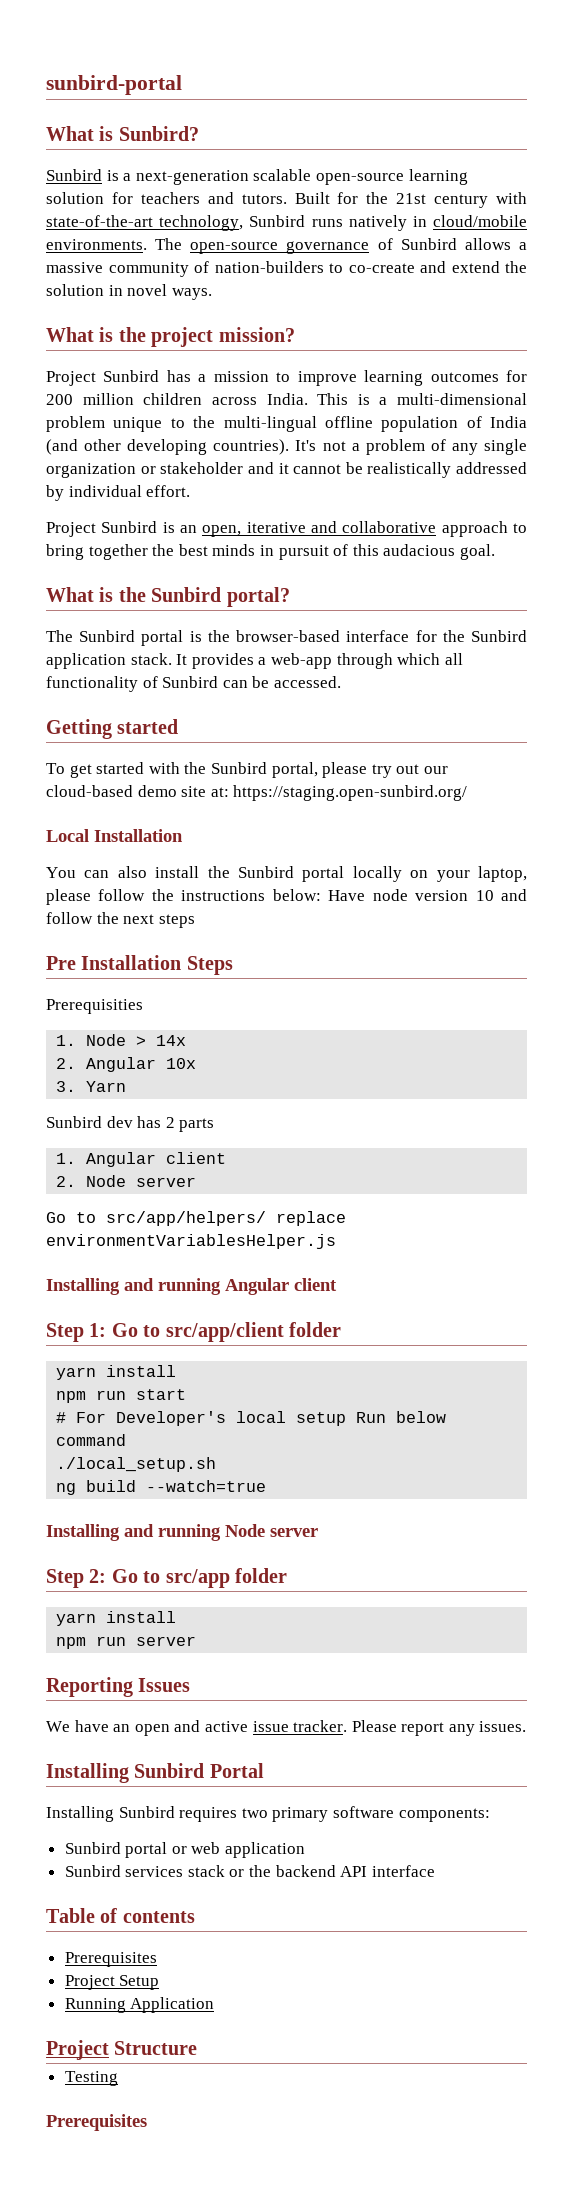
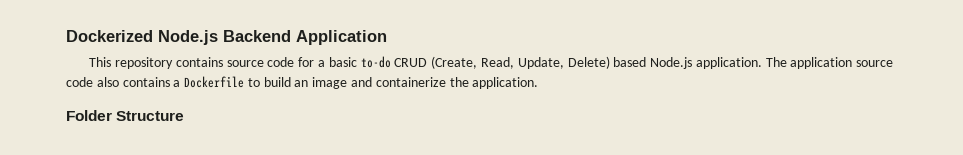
- sunbird-portal
- What is Sunbird?
- Sunbird is a next-generation scalable open-source learning solution for teachers and tutors. Built for the 21st century with state-of-the-art technology, Sunbird runs natively in cloud/mobile environments. The open-source governance of Sunbird allows a massive community of nation-builders to co-create and extend the solution in novel ways.
- What is the project mission?
- Project Sunbird has a mission to improve learning outcomes for 200 million children across India. This is a multi-dimensional problem unique to the multi-lingual offline population of India (and other developing countries). It's not a problem of any single organization or stakeholder and it cannot be realistically addressed by individual effort.
- Project Sunbird is an open, iterative and collaborative approach to bring together the best minds in pursuit of this audacious goal.
- What is the Sunbird portal?
- The Sunbird portal is the browser-based interface for the Sunbird application stack. It provides a web-app through which all functionality of Sunbird can be accessed.
- Getting started
- To get started with the Sunbird portal, please try out our cloud-based demo site at: https://staging.open-sunbird.org/
- Local Installation
- You can also install the Sunbird portal locally on your laptop, please follow the instructions below: Have node version 10 and follow the next steps
- Pre Installation Steps
- Prerequisities
- 1. Node > 14x
- 2. Angular 10x
- 3. Yarn
- Sunbird dev has 2 parts
- 1. Angular client
- 2. Node server
- Go to src/app/helpers/ replace environmentVariablesHelper.js
- Installing and running Angular client
- Step 1: Go to src/app/client folder
- yarn install
- npm run start
- # For Developer's local setup Run below command
- ./local_setup.sh
- ng build --watch=true
- Installing and running Node server
- Step 2: Go to src/app folder
- yarn install
- npm run server
- Reporting Issues
- We have an open and active issue tracker. Please report any issues.
- Installing Sunbird Portal
- Installing Sunbird requires two primary software components:
- Sunbird portal or web application
- Sunbird services stack or the backend API interface
- Table of contents
- Prerequisites
- Project Setup
- Running Application
- Project Structure
+ Dockerized Node.js Backend Application
+ This repository contains source code for a basic to-do CRUD (Create, Read, Update, Delete) based Node.js application. The application source code also contains a Dockerfile to build an image and containerize the application.
+ Folder Structure
- Testing
- Prerequisites

